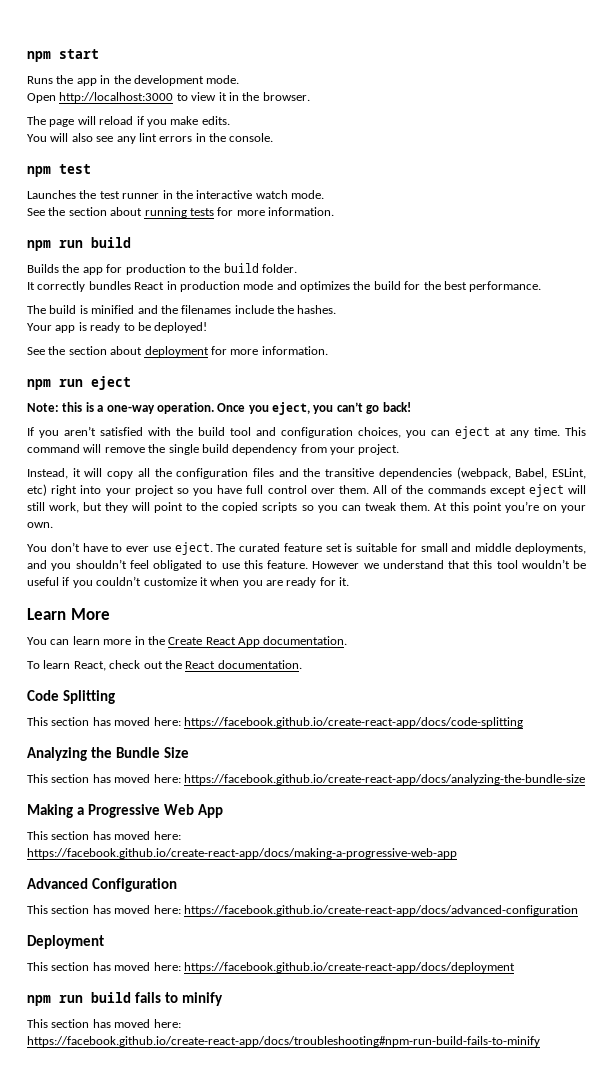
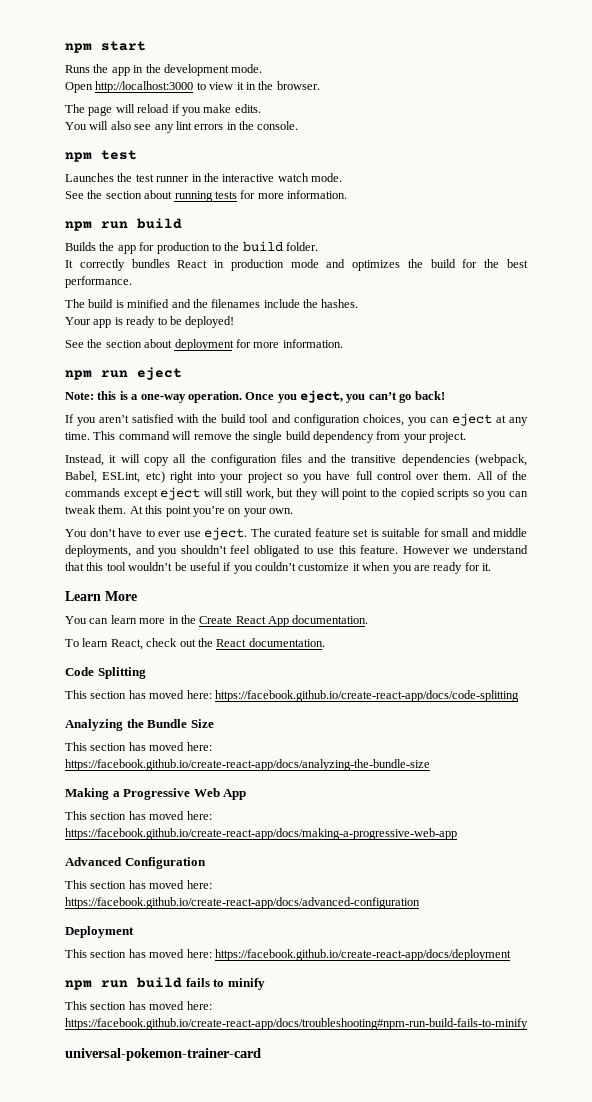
+ universal-pokemon-trainer-card

